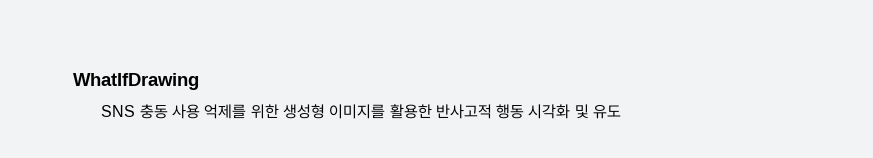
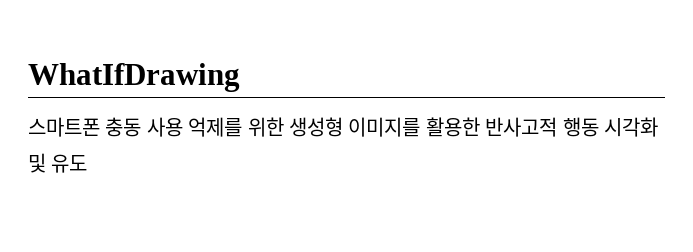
- SNS 충동 사용 억제를 위한 생성형 이미지를 활용한 반사고적 행동 시각화 및 유도
+ 스마트폰 충동 사용 억제를 위한 생성형 이미지를 활용한 반사고적 행동 시각화 및 유도

